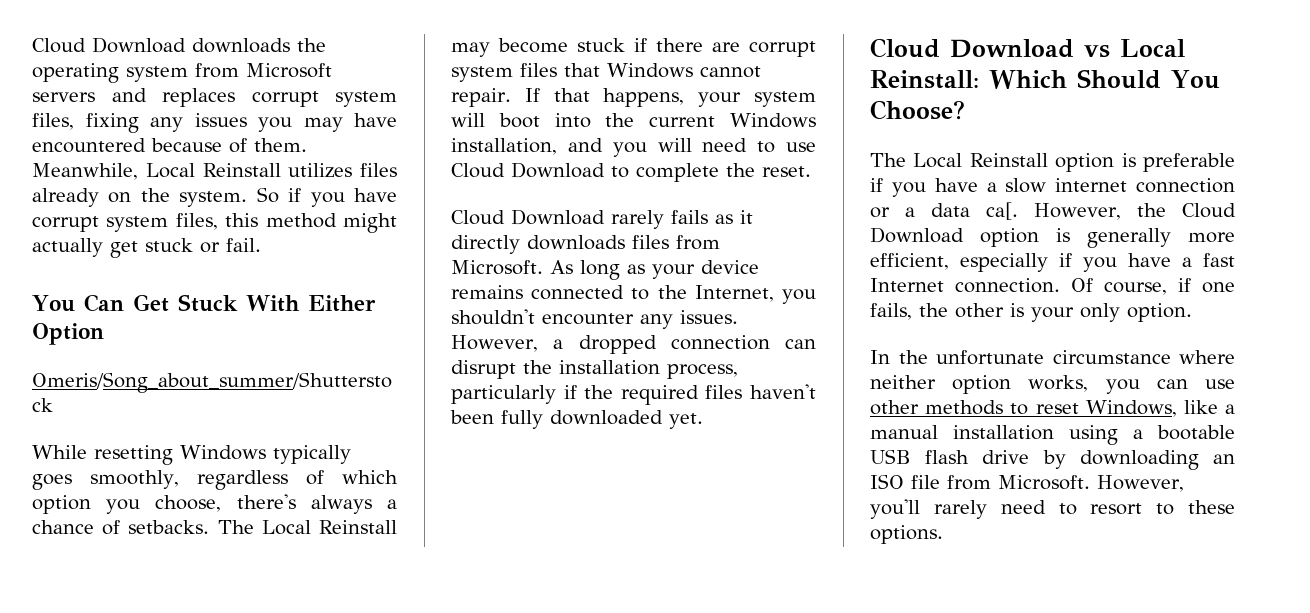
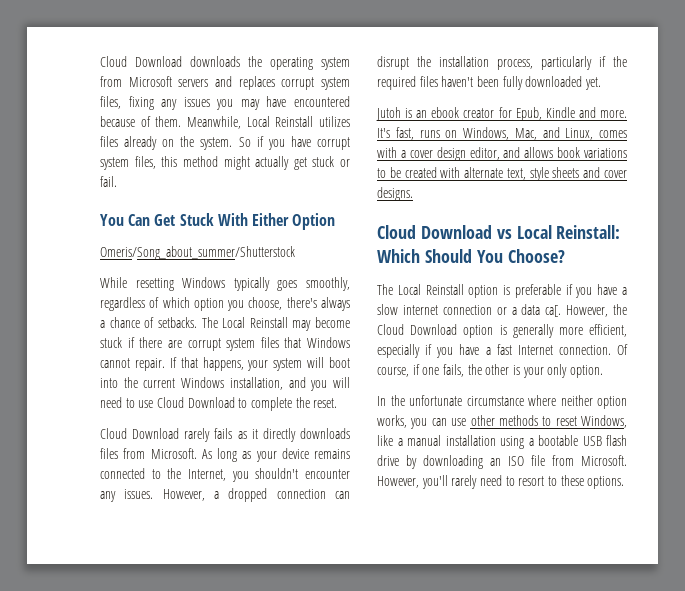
+ Jutoh is an ebook creator for Epub, Kindle and more. It's fast, runs on Windows, Mac, and Linux, comes with a cover design editor, and allows book variations to be created with alternate text, style sheets and cover designs.

